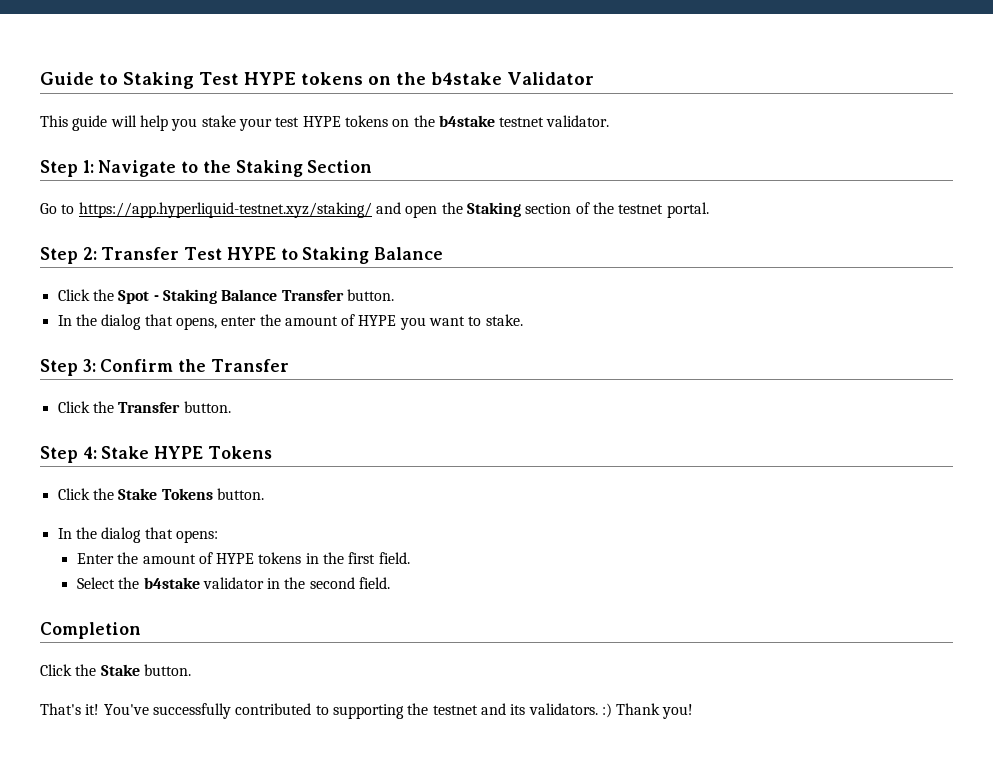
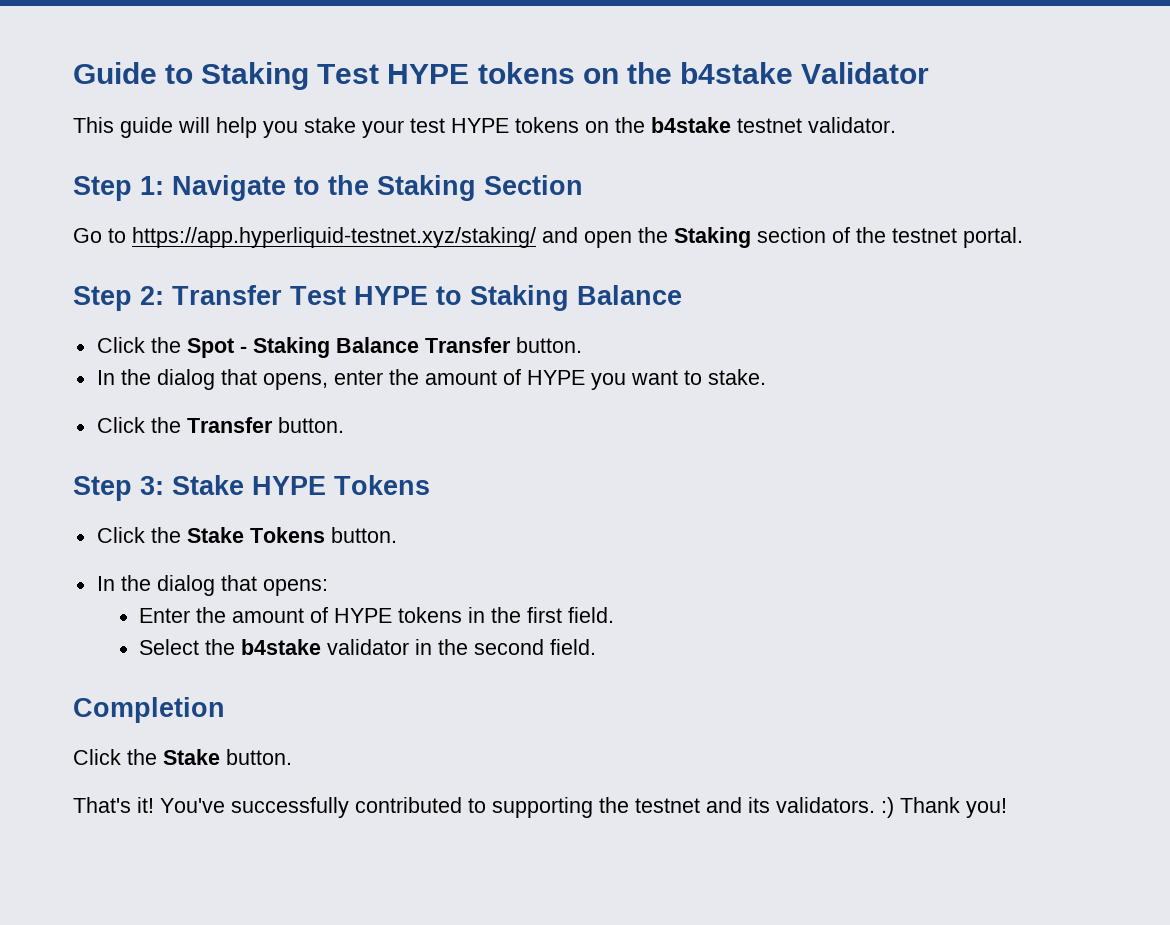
- Step 3: Confirm the Transfer
- Step 4: Stake HYPE Tokens
+ Step 3: Stake HYPE Tokens

